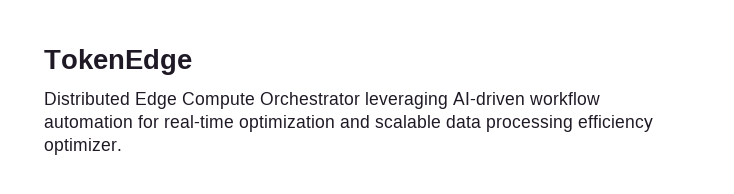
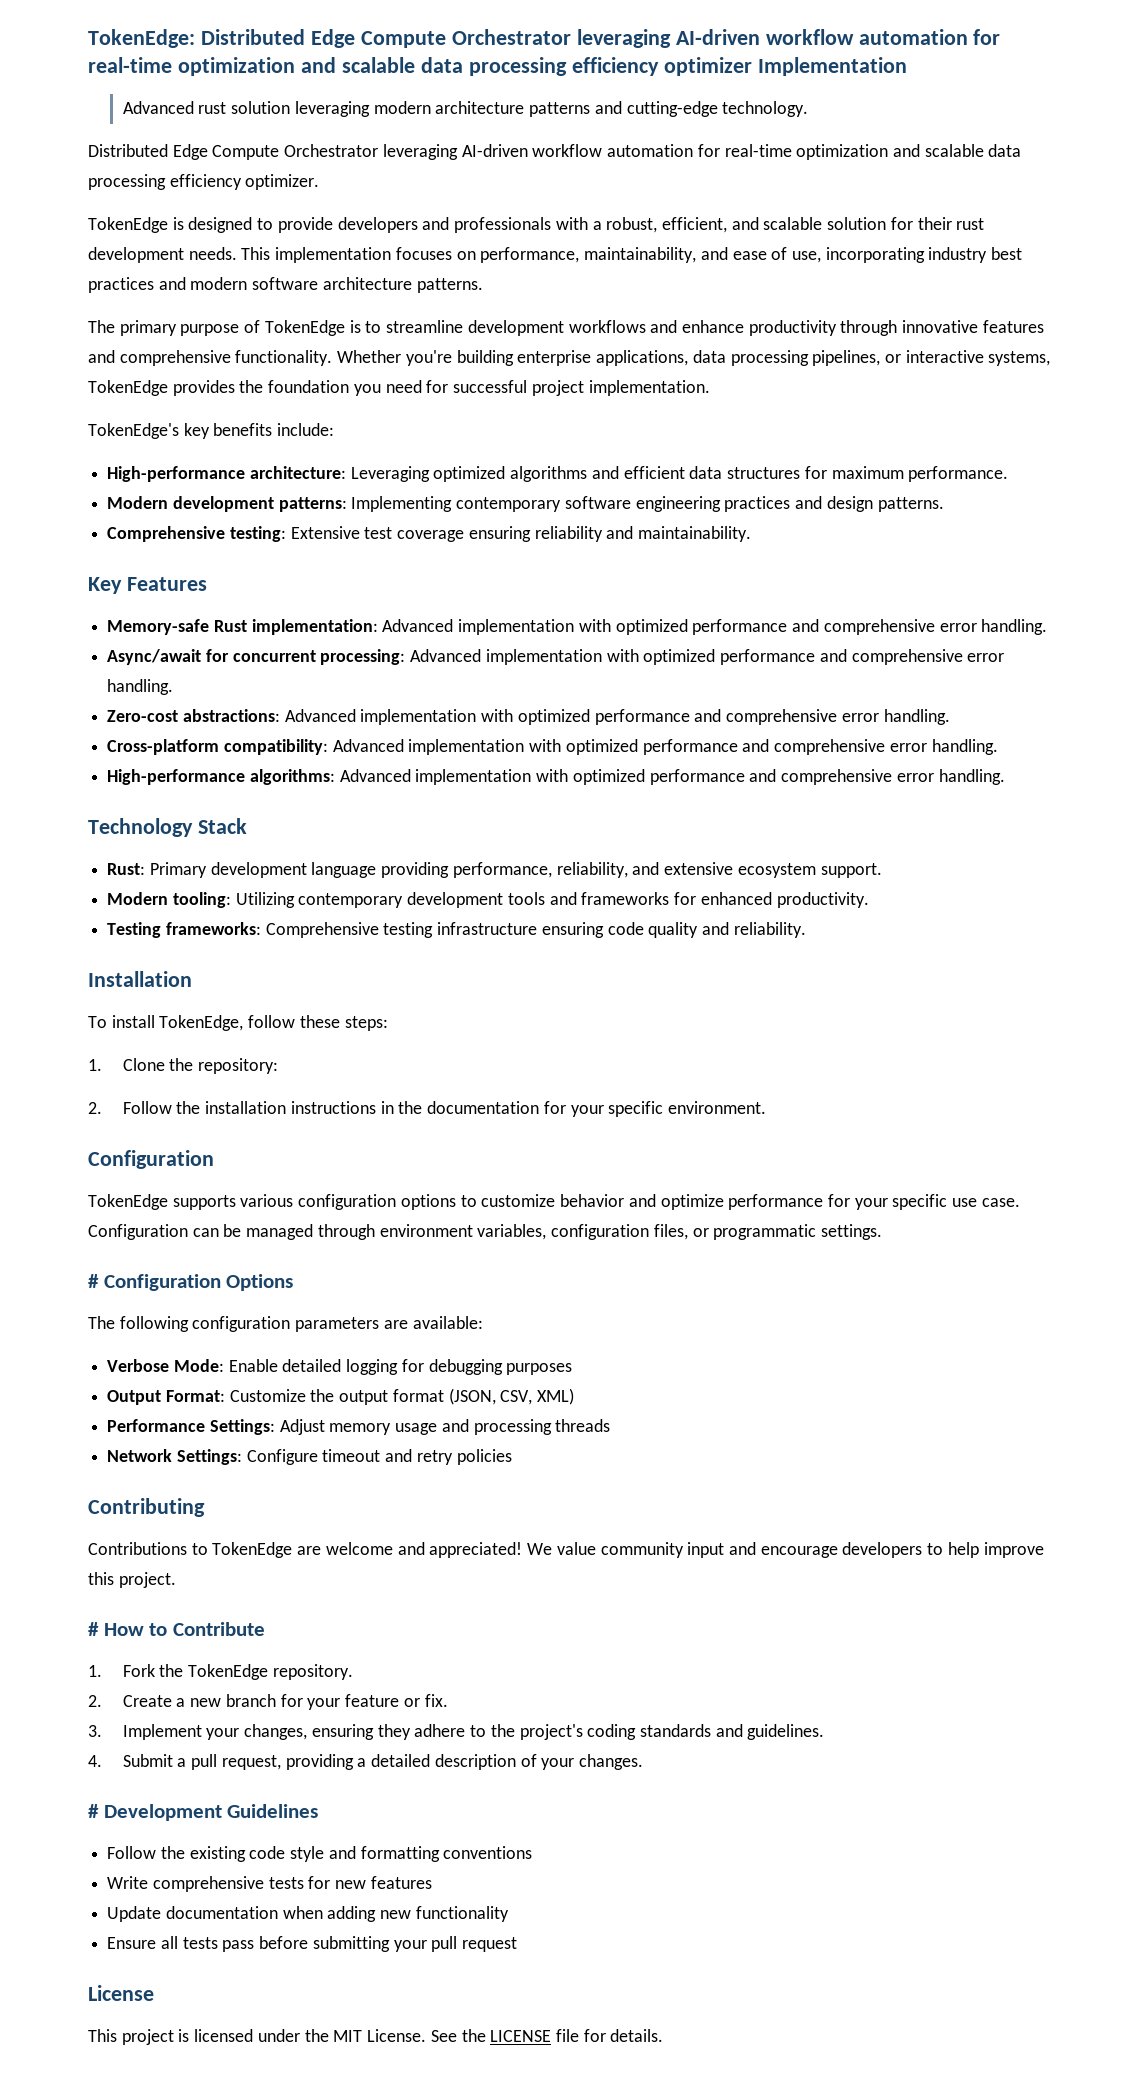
- TokenEdge
+ TokenEdge: Distributed Edge Compute Orchestrator leveraging AI-driven workflow automation for real-time optimization and scalable data processing efficiency optimizer Implementation
+ Advanced rust solution leveraging modern architecture patterns and cutting-edge technology.
+ TokenEdge is designed to provide developers and professionals with a robust, efficient, and scalable solution for their rust development needs. This implementation focuses on performance, maintainability, and ease of use, incorporating industry best practices and modern software architecture patterns.
+ The primary purpose of TokenEdge is to streamline development workflows and enhance productivity through innovative features and comprehensive functionality. Whether you're building enterprise applications, data processing pipelines, or interactive systems, TokenEdge provides the foundation you need for successful project implementation.
+ TokenEdge's key benefits include:
+ High-performance architecture: Leveraging optimized algorithms and efficient data structures for maximum performance.
+ Modern development patterns: Implementing contemporary software engineering practices and design patterns.
+ Comprehensive testing: Extensive test coverage ensuring reliability and maintainability.
+ Key Features
+ Memory-safe Rust implementation: Advanced implementation with optimized performance and comprehensive error handling.
+ Async/await for concurrent processing: Advanced implementation with optimized performance and comprehensive error handling.
+ Zero-cost abstractions: Advanced implementation with optimized performance and comprehensive error handling.
+ Cross-platform compatibility: Advanced implementation with optimized performance and comprehensive error handling.
+ High-performance algorithms: Advanced implementation with optimized performance and comprehensive error handling.
+ Technology Stack
+ Rust: Primary development language providing performance, reliability, and extensive ecosystem support.
+ Modern tooling: Utilizing contemporary development tools and frameworks for enhanced productivity.
+ Testing frameworks: Comprehensive testing infrastructure ensuring code quality and reliability.
+ Installation
+ To install TokenEdge, follow these steps:
+ 1. Clone the repository:
+ 2. Follow the installation instructions in the documentation for your specific environment.
+ Configuration
+ TokenEdge supports various configuration options to customize behavior and optimize performance for your specific use case. Configuration can be managed through environment variables, configuration files, or programmatic settings.
+ # Configuration Options
+ The following configuration parameters are available:
+ Verbose Mode: Enable detailed logging for debugging purposes
+ Output Format: Customize the output format (JSON, CSV, XML)
+ Performance Settings: Adjust memory usage and processing threads
+ Network Settings: Configure timeout and retry policies
+ Contributing
+ Contributions to TokenEdge are welcome and appreciated! We value community input and encourage developers to help improve this project.
+ # How to Contribute
+ 1. Fork the TokenEdge repository.
+ 2. Create a new branch for your feature or fix.
+ 3. Implement your changes, ensuring they adhere to the project's coding standards and guidelines.
+ 4. Submit a pull request, providing a detailed description of your changes.
+ # Development Guidelines
+ Follow the existing code style and formatting conventions
+ Write comprehensive tests for new features
+ Update documentation when adding new functionality
+ Ensure all tests pass before submitting your pull request
+ License
+ This project is licensed under the MIT License. See the LICENSE file for details.

